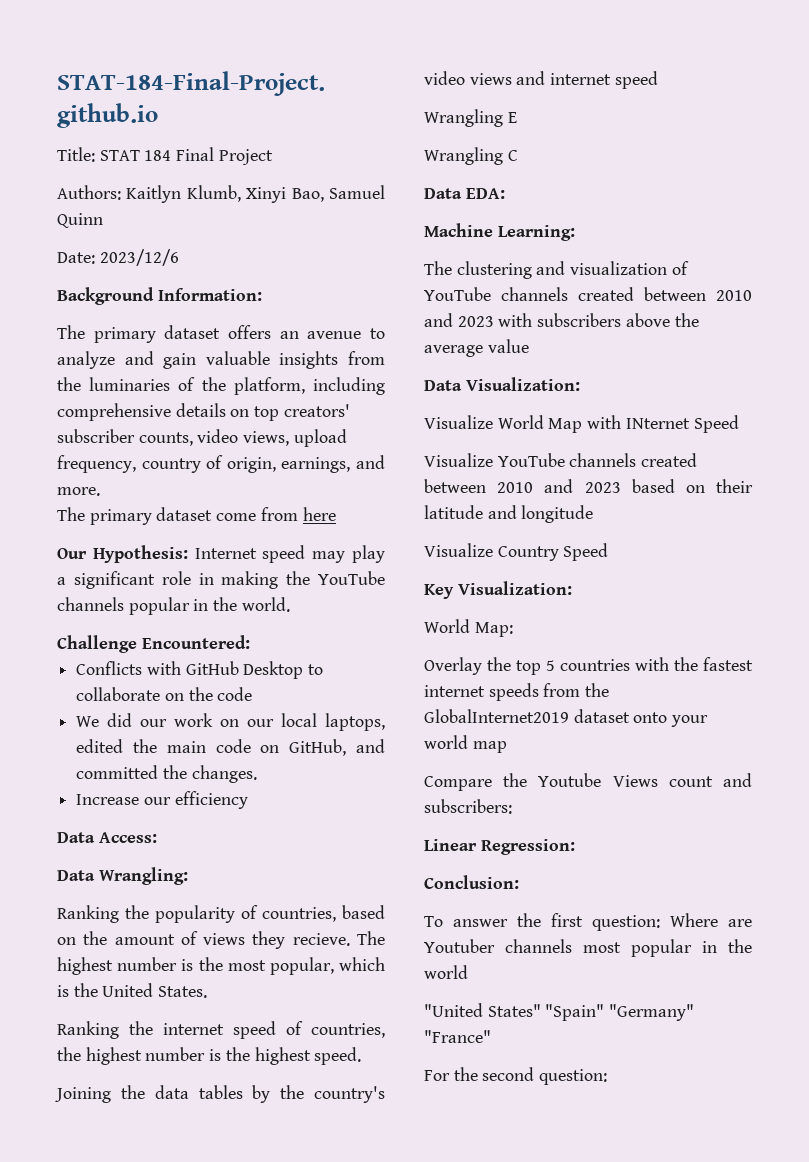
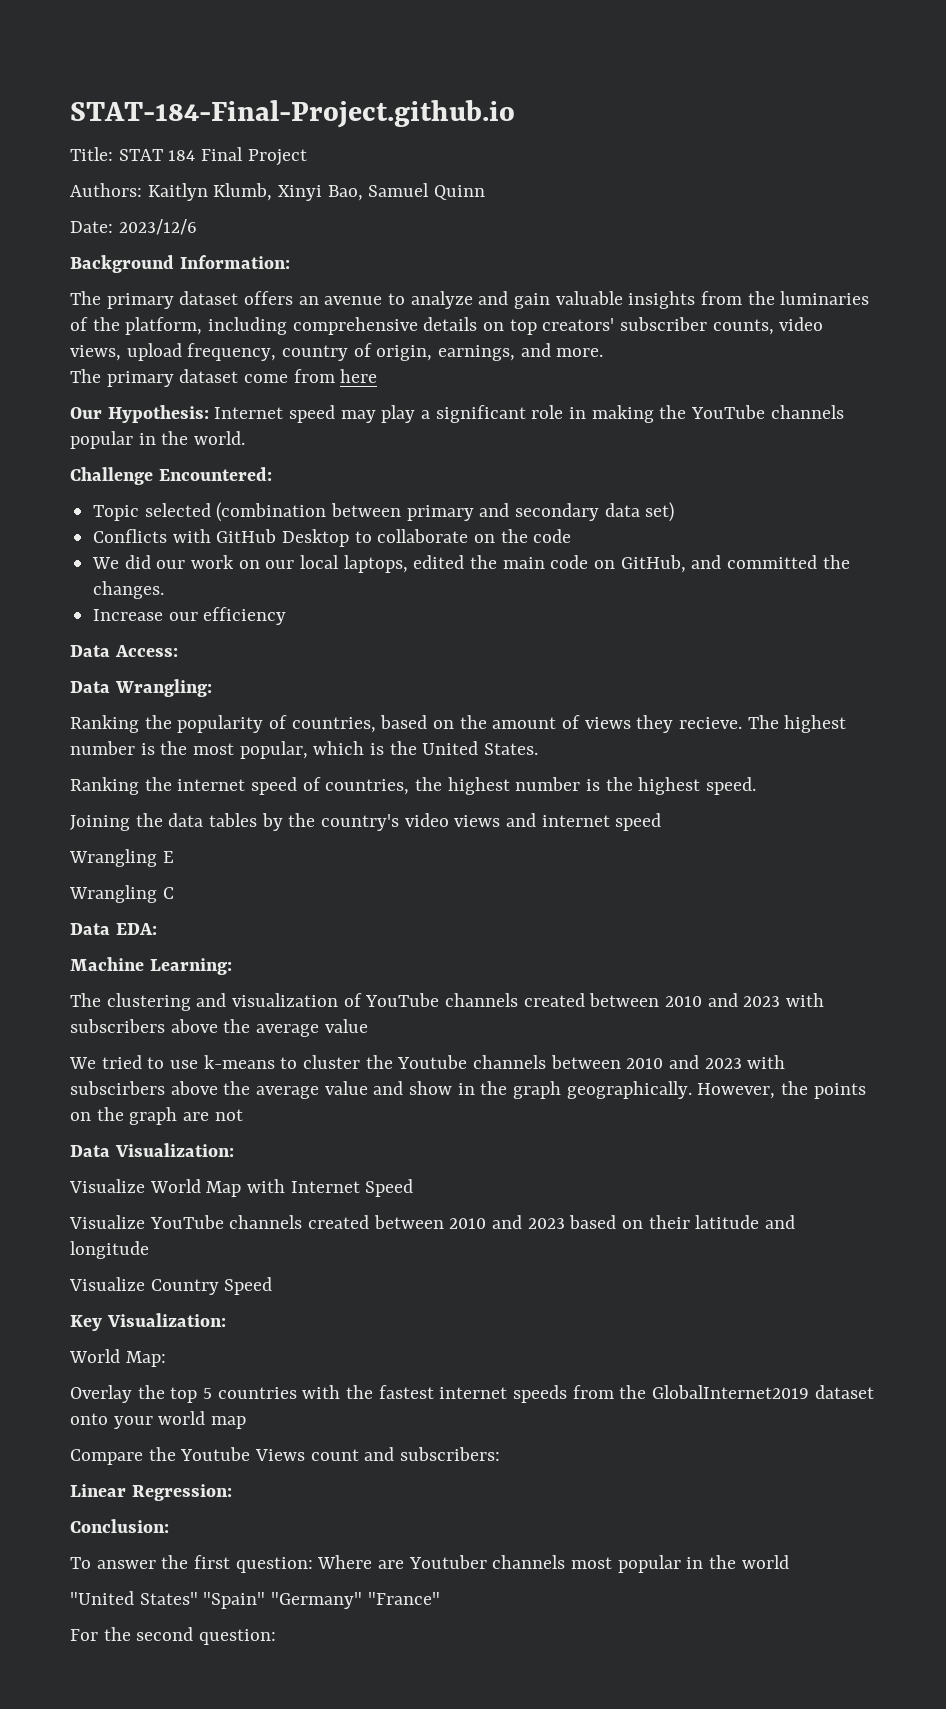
+ Topic selected (combination between primary and secondary data set)
+ We tried to use k-means to cluster the Youtube channels between 2010 and 2023 with subscirbers above the average value and show in the graph geographically. However, the points on the graph are not
- Visualize World Map with INternet Speed
+ Visualize World Map with Internet Speed

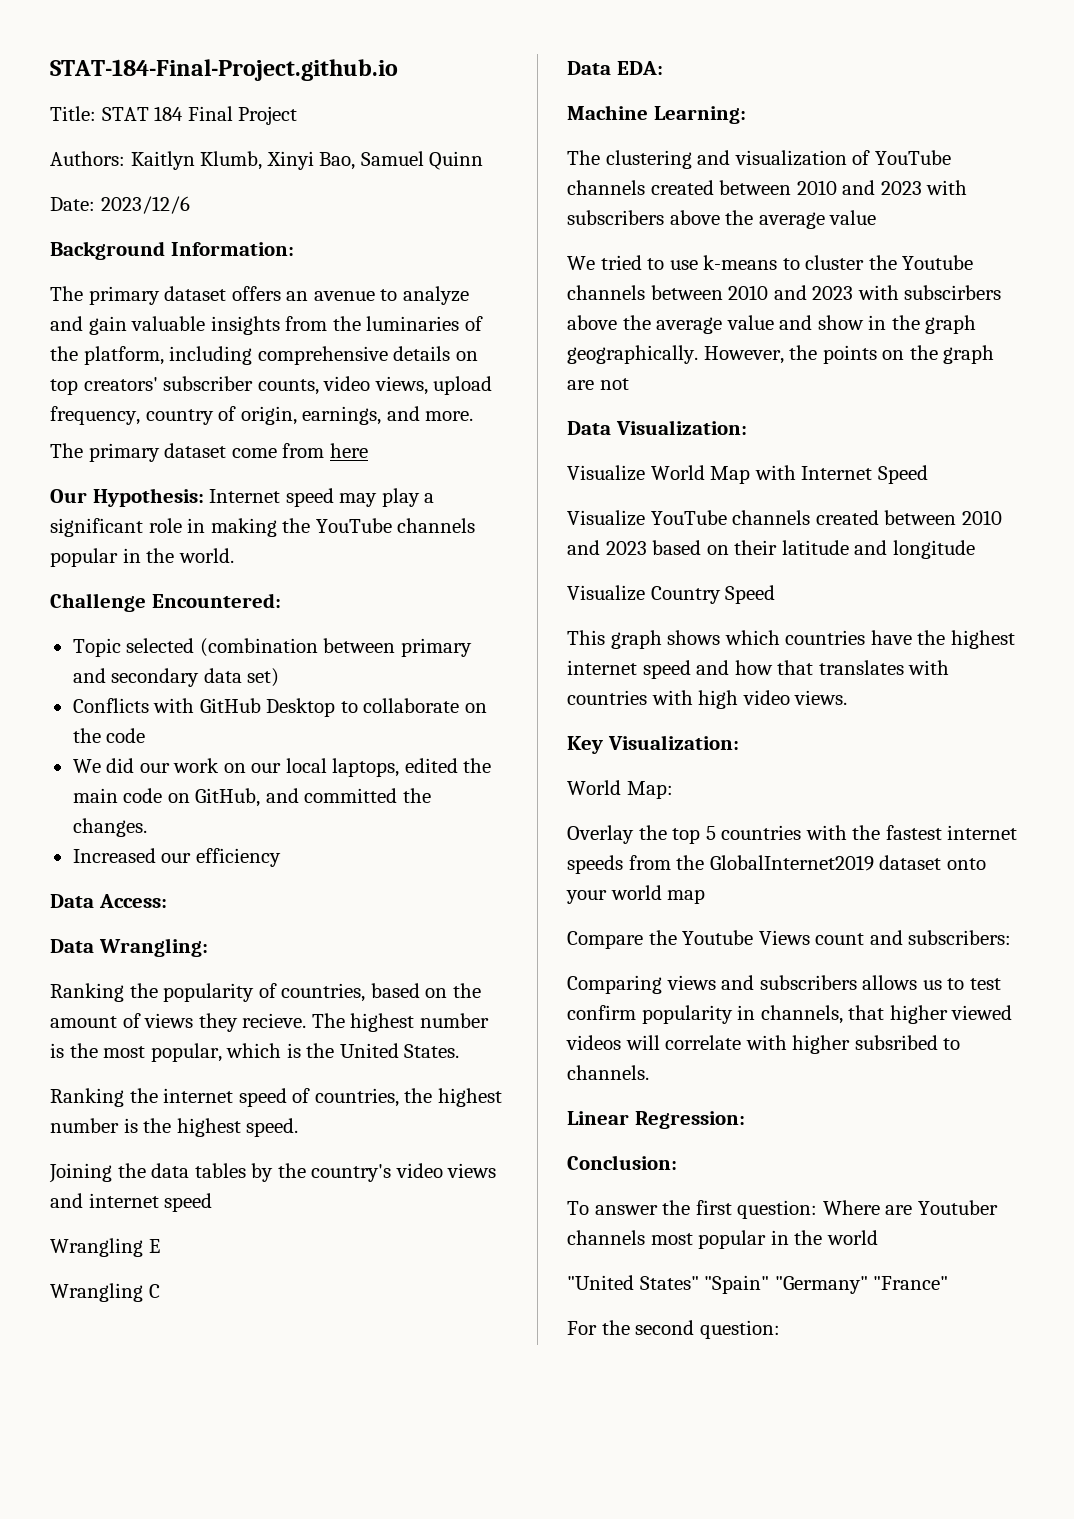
- Increase our efficiency
+ Increased our efficiency
+ This graph shows which countries have the highest internet speed and how that translates with countries with high video views.
+ Comparing views and subscribers allows us to test confirm popularity in channels, that higher viewed videos will correlate with higher subsribed to channels.

